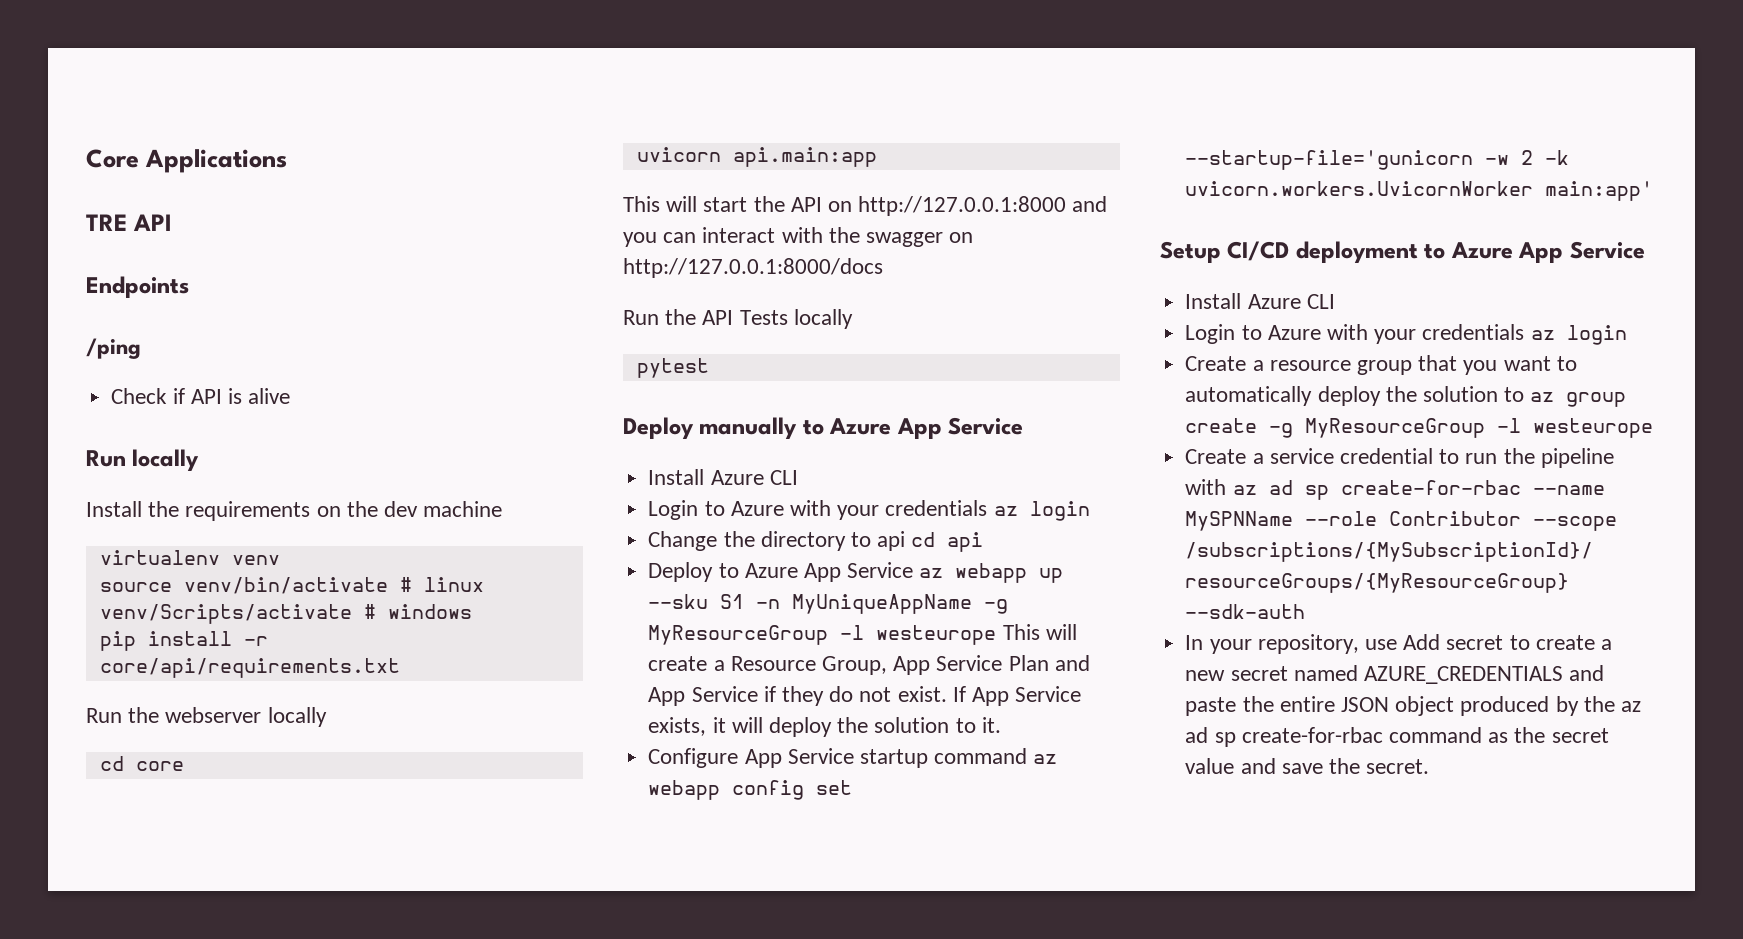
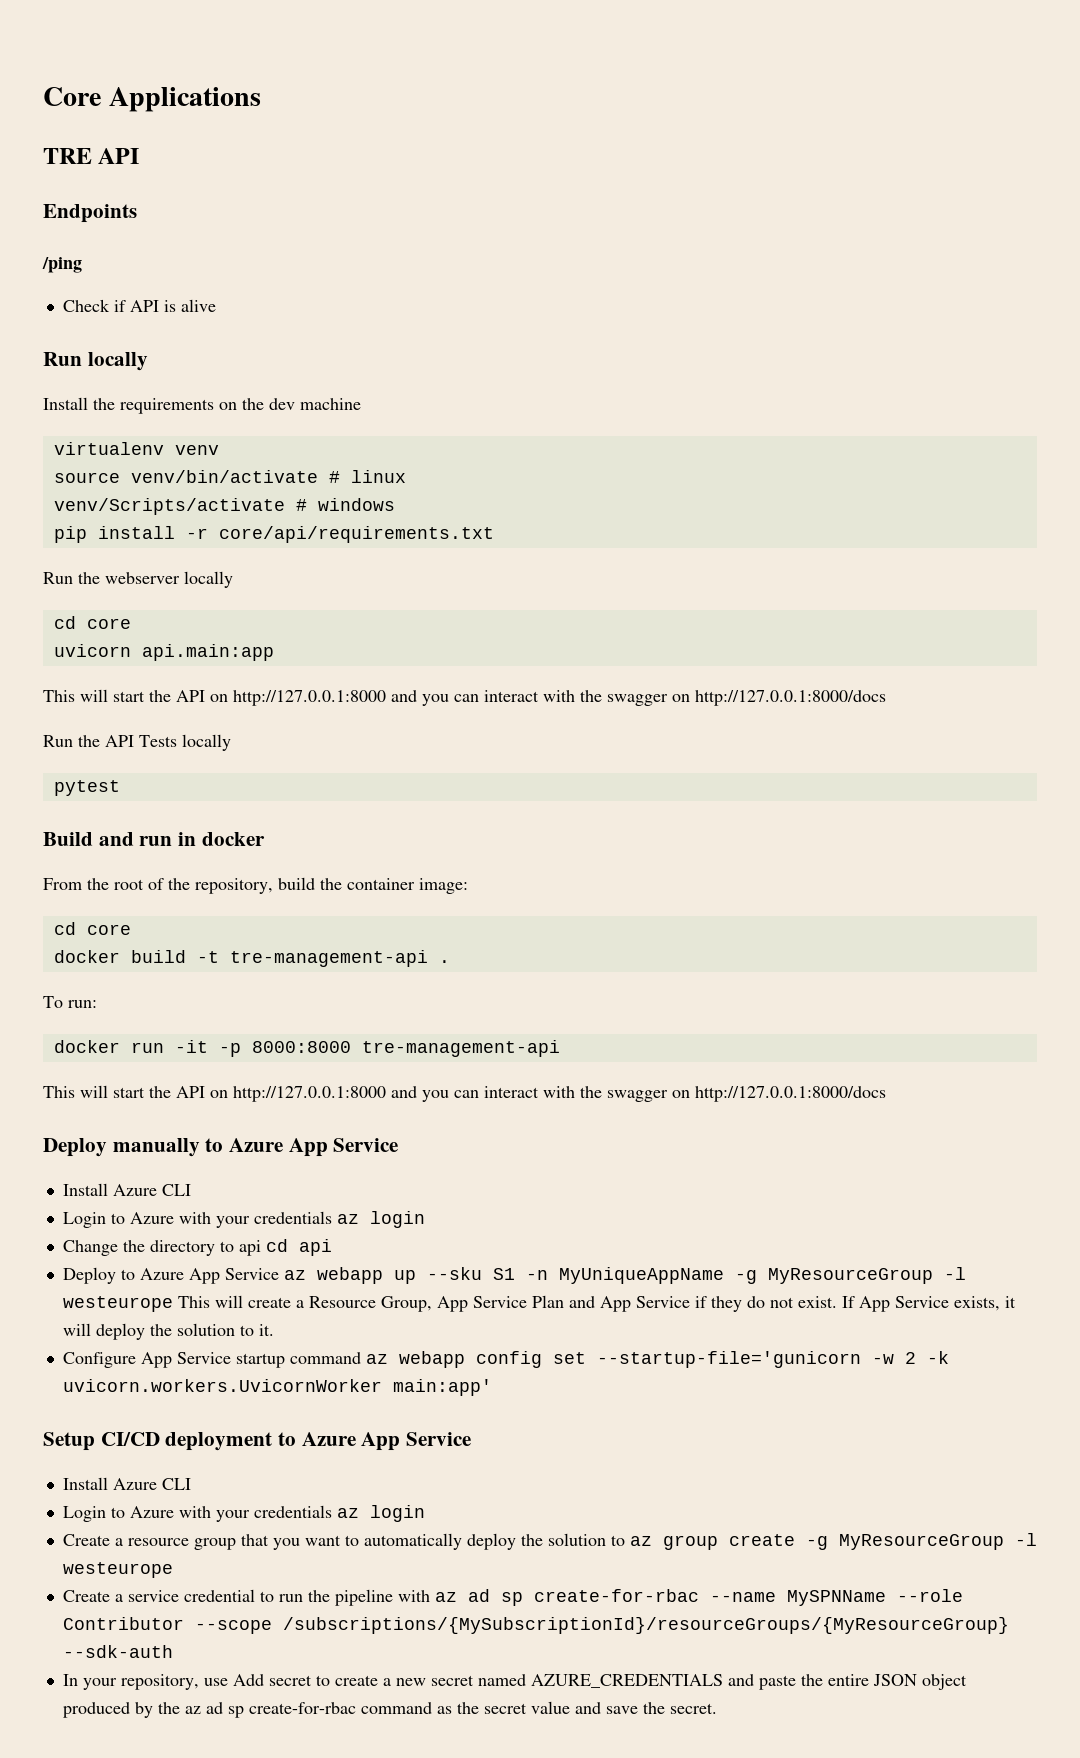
+ Build and run in docker
+ From the root of the repository, build the container image:
+ cd core
+ docker build -t tre-management-api .
+ To run:
+ docker run -it -p 8000:8000 tre-management-api
+ This will start the API on http://127.0.0.1:8000 and you can interact with the swagger on http://127.0.0.1:8000/docs

